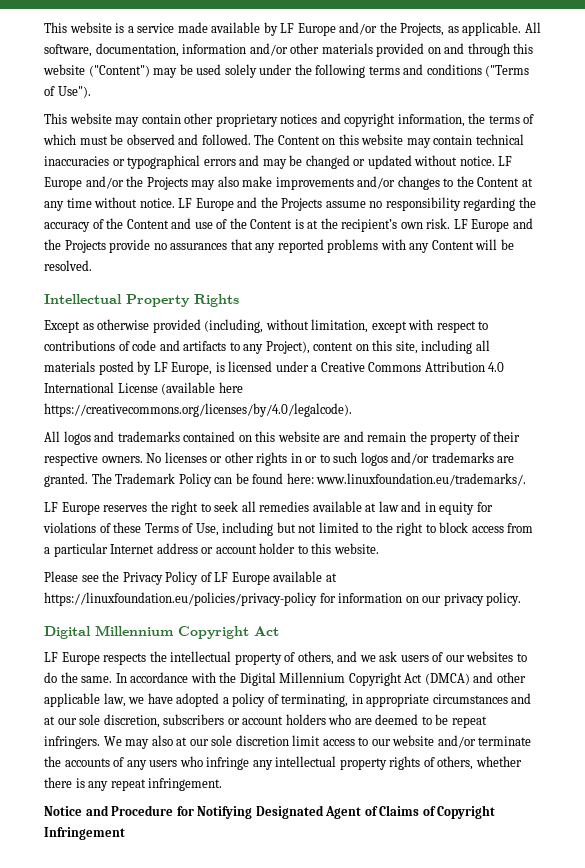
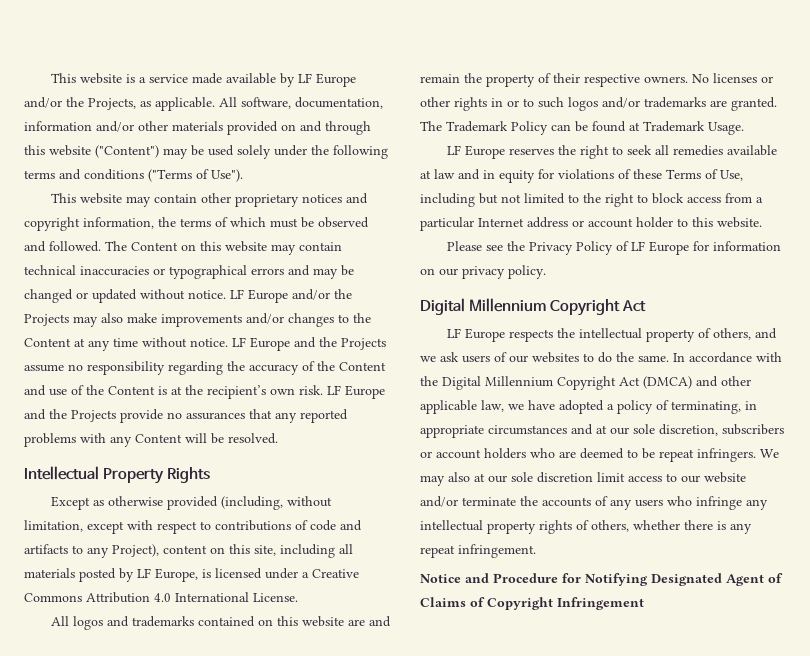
- Except as otherwise provided (including, without limitation, except with respect to contributions of code and artifacts to any Project), content on this site, including all materials posted by LF Europe, is licensed under a Creative Commons Attribution 4.0 International License (available here https://creativecommons.org/licenses/by/4.0/legalcode).
+ Except as otherwise provided (including, without limitation, except with respect to contributions of code and artifacts to any Project), content on this site, including all materials posted by LF Europe, is licensed under a Creative Commons Attribution 4.0 International License.
- The Trademark Policy can be found here: www.linuxfoundation.eu/trademarks/.
+ The Trademark Policy can be found at Trademark Usage.
- Please see the Privacy Policy of LF Europe available at https://linuxfoundation.eu/policies/privacy-policy for information on our privacy policy.
+ Please see the Privacy Policy of LF Europe for information on our privacy policy.

